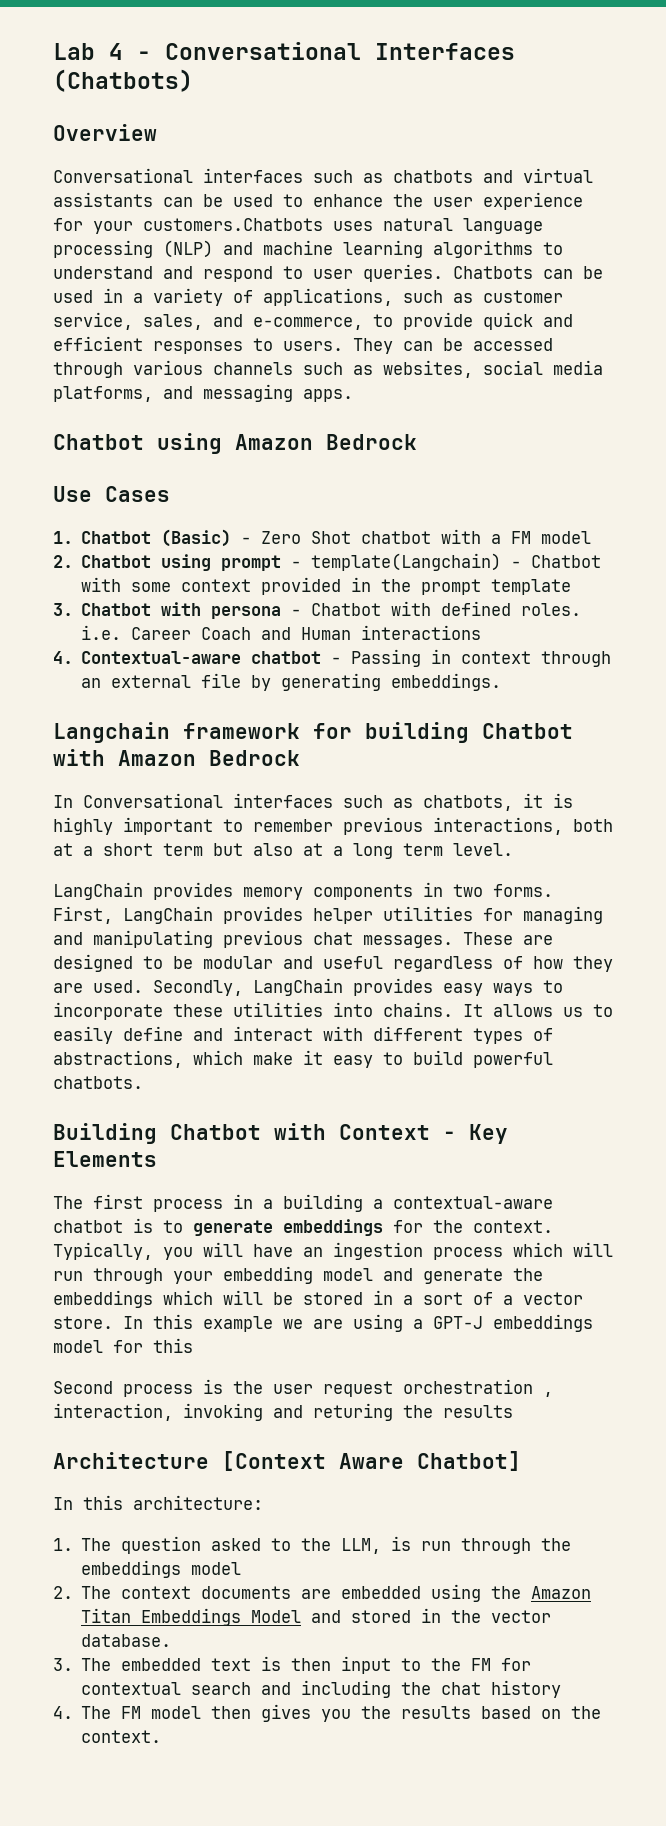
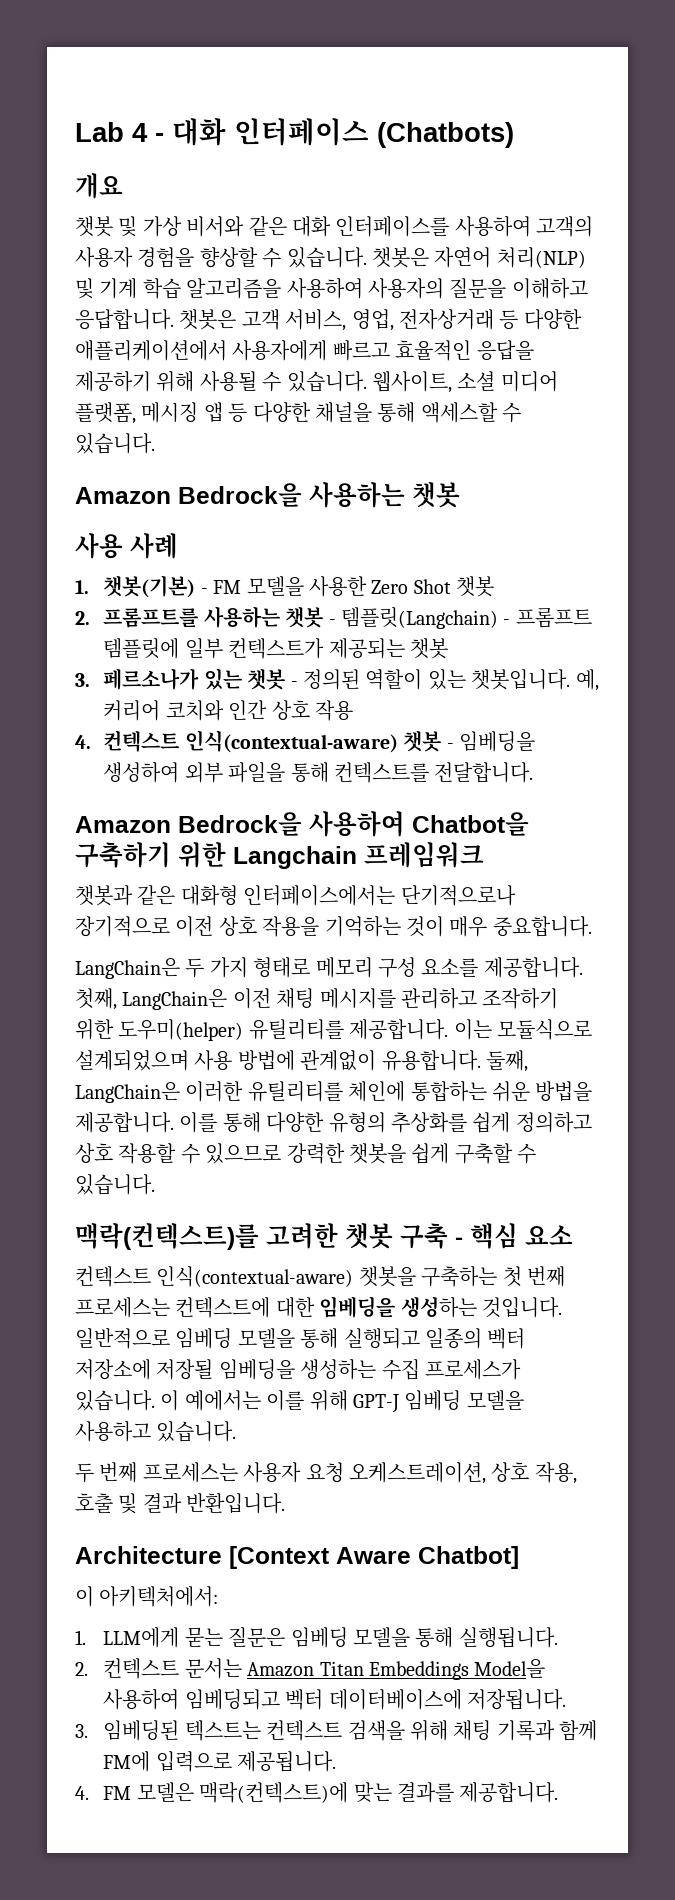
- Lab 4 - Conversational Interfaces (Chatbots)
+ Lab 4 - 대화 인터페이스 (Chatbots)
- Overview
- Conversational interfaces such as chatbots and virtual assistants can be used to enhance the user experience for your customers.Chatbots uses natural language processing (NLP) and machine learning algorithms to understand and respond to user queries. Chatbots can be used in a variety of applications, such as customer service, sales, and e-commerce, to provide quick and efficient responses to users. They can be accessed through various channels such as websites, social media platforms, and messaging apps.
- Chatbot using Amazon Bedrock
- Use Cases
- 1. Chatbot (Basic) - Zero Shot chatbot with a FM model
- 2. Chatbot using prompt - template(Langchain) - Chatbot with some context provided in the prompt template
- 3. Chatbot with persona - Chatbot with defined roles. i.e. Career Coach and Human interactions
- 4. Contextual-aware chatbot - Passing in context through an external file by generating embeddings.
- Langchain framework for building Chatbot with Amazon Bedrock
- In Conversational interfaces such as chatbots, it is highly important to remember previous interactions, both at a short term but also at a long term level.
- LangChain provides memory components in two forms. First, LangChain provides helper utilities for managing and manipulating previous chat messages. These are designed to be modular and useful regardless of how they are used. Secondly, LangChain provides easy ways to incorporate these utilities into chains. It allows us to easily define and interact with different types of abstractions, which make it easy to build powerful chatbots.
- Building Chatbot with Context - Key Elements
- The first process in a building a contextual-aware chatbot is to generate embeddings for the context. Typically, you will have an ingestion process which will run through your embedding model and generate the embeddings which will be stored in a sort of a vector store. In this example we are using a GPT-J embeddings model for this
- Second process is the user request orchestration , interaction, invoking and returing the results
+ 개요
+ 챗봇 및 가상 비서와 같은 대화 인터페이스를 사용하여 고객의 사용자 경험을 향상할 수 있습니다. 챗봇은 자연어 처리(NLP) 및 기계 학습 알고리즘을 사용하여 사용자의 질문을 이해하고 응답합니다. 챗봇은 고객 서비스, 영업, 전자상거래 등 다양한 애플리케이션에서 사용자에게 빠르고 효율적인 응답을 제공하기 위해 사용될 수 있습니다. 웹사이트, 소셜 미디어 플랫폼, 메시징 앱 등 다양한 채널을 통해 액세스할 수 있습니다.
+ Amazon Bedrock을 사용하는 챗봇
+ 사용 사례
+ 1. 챗봇(기본) - FM 모델을 사용한 Zero Shot 챗봇
+ 2. 프롬프트를 사용하는 챗봇 - 템플릿(Langchain) - 프롬프트 템플릿에 일부 컨텍스트가 제공되는 챗봇
+ 3. 페르소나가 있는 챗봇 - 정의된 역할이 있는 챗봇입니다. 예, 커리어 코치와 인간 상호 작용
+ 4. 컨텍스트 인식(contextual-aware) 챗봇 - 임베딩을 생성하여 외부 파일을 통해 컨텍스트를 전달합니다.
+ Amazon Bedrock을 사용하여 Chatbot을 구축하기 위한 Langchain 프레임워크
+ 챗봇과 같은 대화형 인터페이스에서는 단기적으로나 장기적으로 이전 상호 작용을 기억하는 것이 매우 중요합니다.
+ LangChain은 두 가지 형태로 메모리 구성 요소를 제공합니다. 첫째, LangChain은 이전 채팅 메시지를 관리하고 조작하기 위한 도우미(helper) 유틸리티를 제공합니다. 이는 모듈식으로 설계되었으며 사용 방법에 관계없이 유용합니다. 둘째, LangChain은 이러한 유틸리티를 체인에 통합하는 쉬운 방법을 제공합니다. 이를 통해 다양한 유형의 추상화를 쉽게 정의하고 상호 작용할 수 있으므로 강력한 챗봇을 쉽게 구축할 수 있습니다.
+ 맥락(컨텍스트)를 고려한 챗봇 구축 - 핵심 요소
+ 컨텍스트 인식(contextual-aware) 챗봇을 구축하는 첫 번째 프로세스는 컨텍스트에 대한 임베딩을 생성하는 것입니다. 일반적으로 임베딩 모델을 통해 실행되고 일종의 벡터 저장소에 저장될 임베딩을 생성하는 수집 프로세스가 있습니다. 이 예에서는 이를 위해 GPT-J 임베딩 모델을 사용하고 있습니다.
+ 두 번째 프로세스는 사용자 요청 오케스트레이션, 상호 작용, 호출 및 결과 반환입니다.
  Architecture [Context Aware Chatbot]
- In this architecture:
- 1. The question asked to the LLM, is run through the embeddings model
- 2. The context documents are embedded using the Amazon Titan Embeddings Model and stored in the vector database.
- 3. The embedded text is then input to the FM for contextual search and including the chat history
- 4. The FM model then gives you the results based on the context.
+ 이 아키텍처에서:
+ 1. LLM에게 묻는 질문은 임베딩 모델을 통해 실행됩니다.
+ 2. 컨텍스트 문서는 Amazon Titan Embeddings Model을 사용하여 임베딩되고 벡터 데이터베이스에 저장됩니다.
+ 3. 임베딩된 텍스트는 컨텍스트 검색을 위해 채팅 기록과 함께 FM에 입력으로 제공됩니다.
+ 4. FM 모델은 맥락(컨텍스트)에 맞는 결과를 제공합니다.

